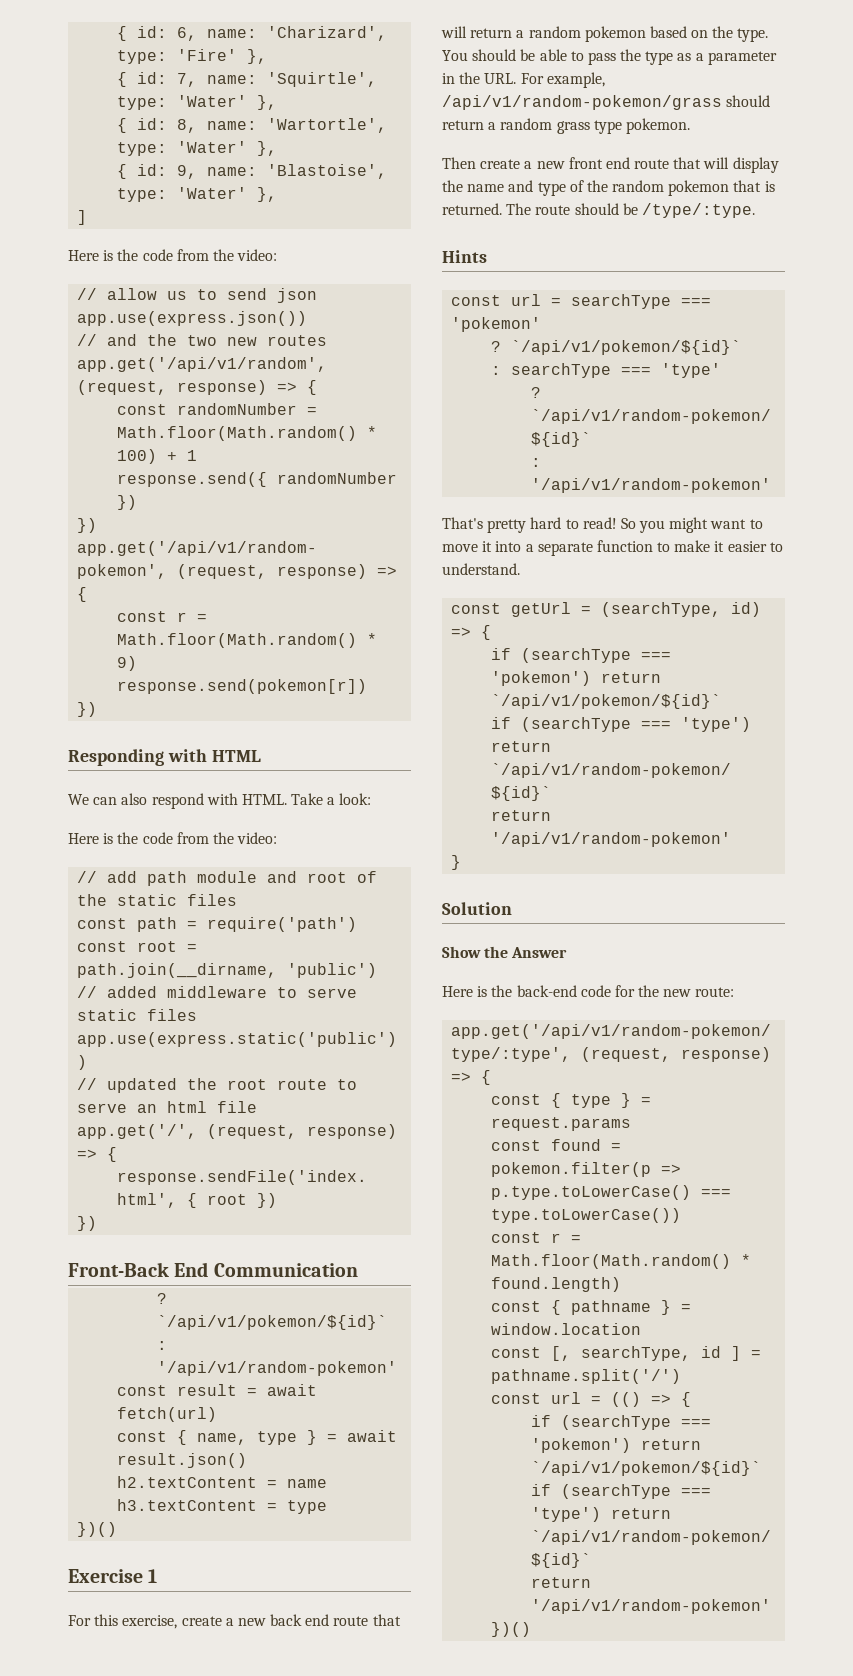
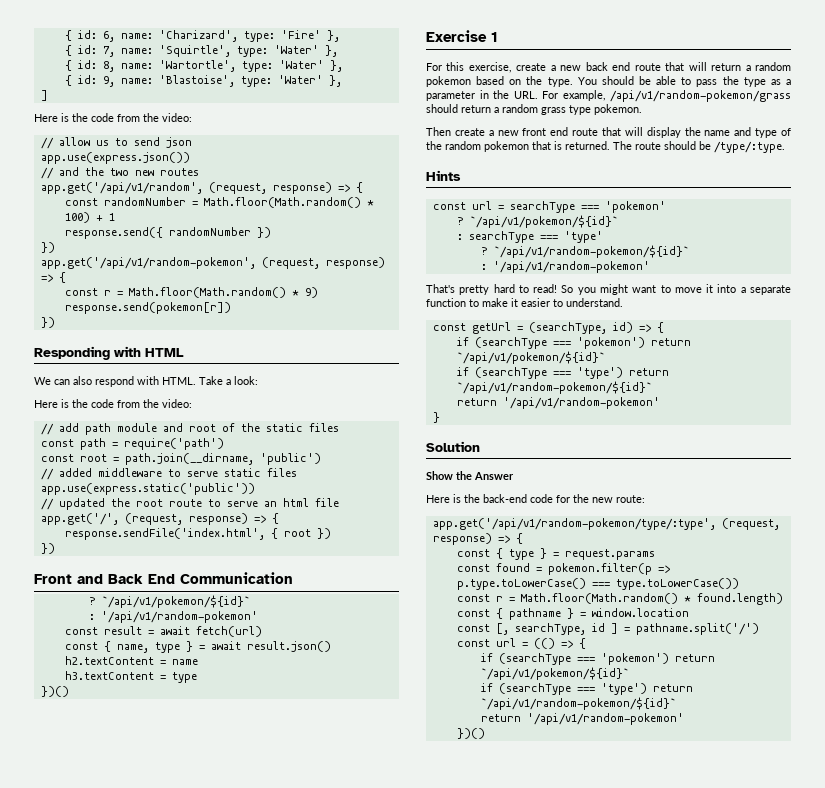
- Front-Back End Communication
+ Front and Back End Communication

